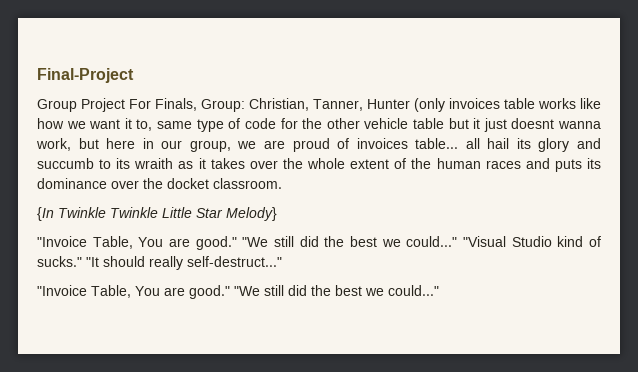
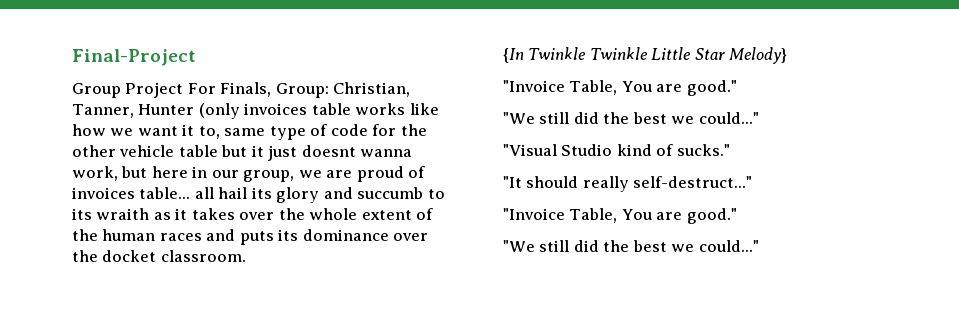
  {In Twinkle Twinkle Little Star Melody}
- "Invoice Table, You are good." "We still did the best we could..." "Visual Studio kind of sucks." "It should really self-destruct..."
- "Invoice Table, You are good." "We still did the best we could..."
+ "Invoice Table, You are good."
+ "We still did the best we could..."
+ "Visual Studio kind of sucks."
+ "It should really self-destruct..."
+ "Invoice Table, You are good."
+ "We still did the best we could..."

